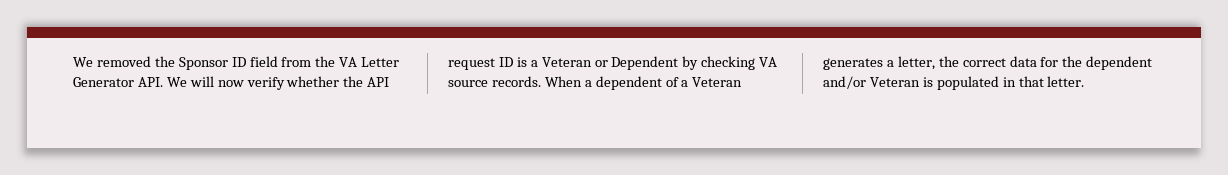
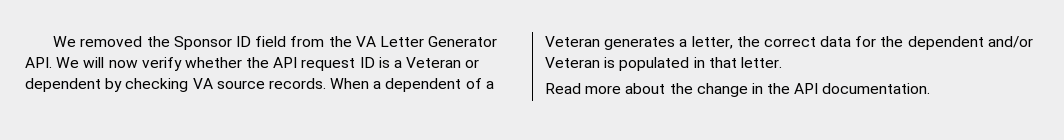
- We removed the Sponsor ID field from the VA Letter Generator API. We will now verify whether the API request ID is a Veteran or Dependent by checking VA source records.
+ We removed the Sponsor ID field from the VA Letter Generator API. We will now verify whether the API request ID is a Veteran or dependent by checking VA source records.
+ Read more about the change in the API documentation.

